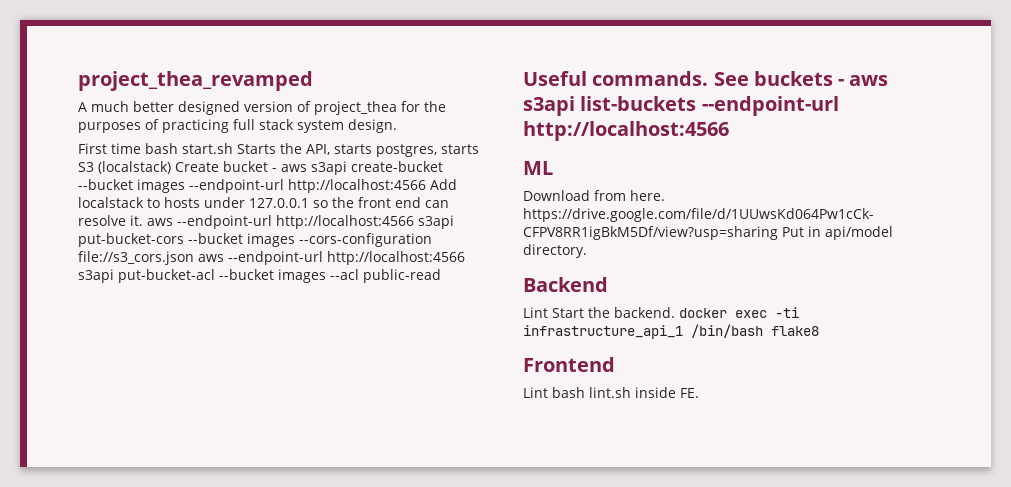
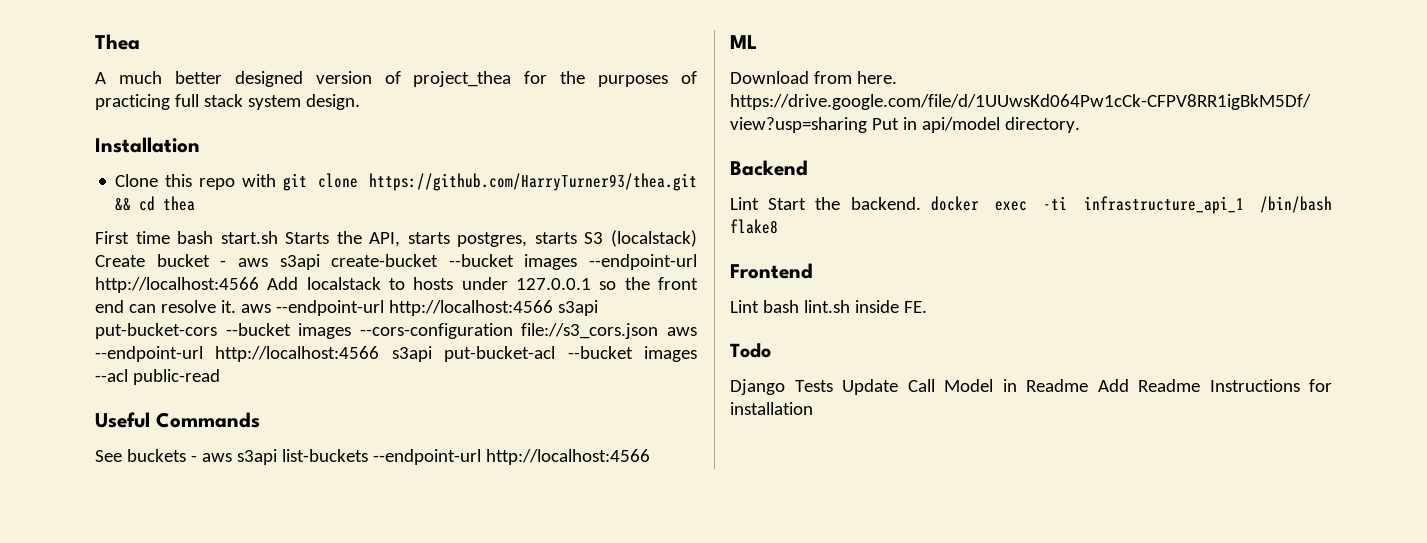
- project_thea_revamped
+ Thea
+ Installation
+ Clone this repo with git clone https://github.com/HarryTurner93/thea.git && cd thea
- Useful commands. See buckets - aws s3api list-buckets --endpoint-url http://localhost:4566
+ Useful Commands
+ See buckets - aws s3api list-buckets --endpoint-url http://localhost:4566
+ Todo
+ Django Tests Update Call Model in Readme Add Readme Instructions for installation

